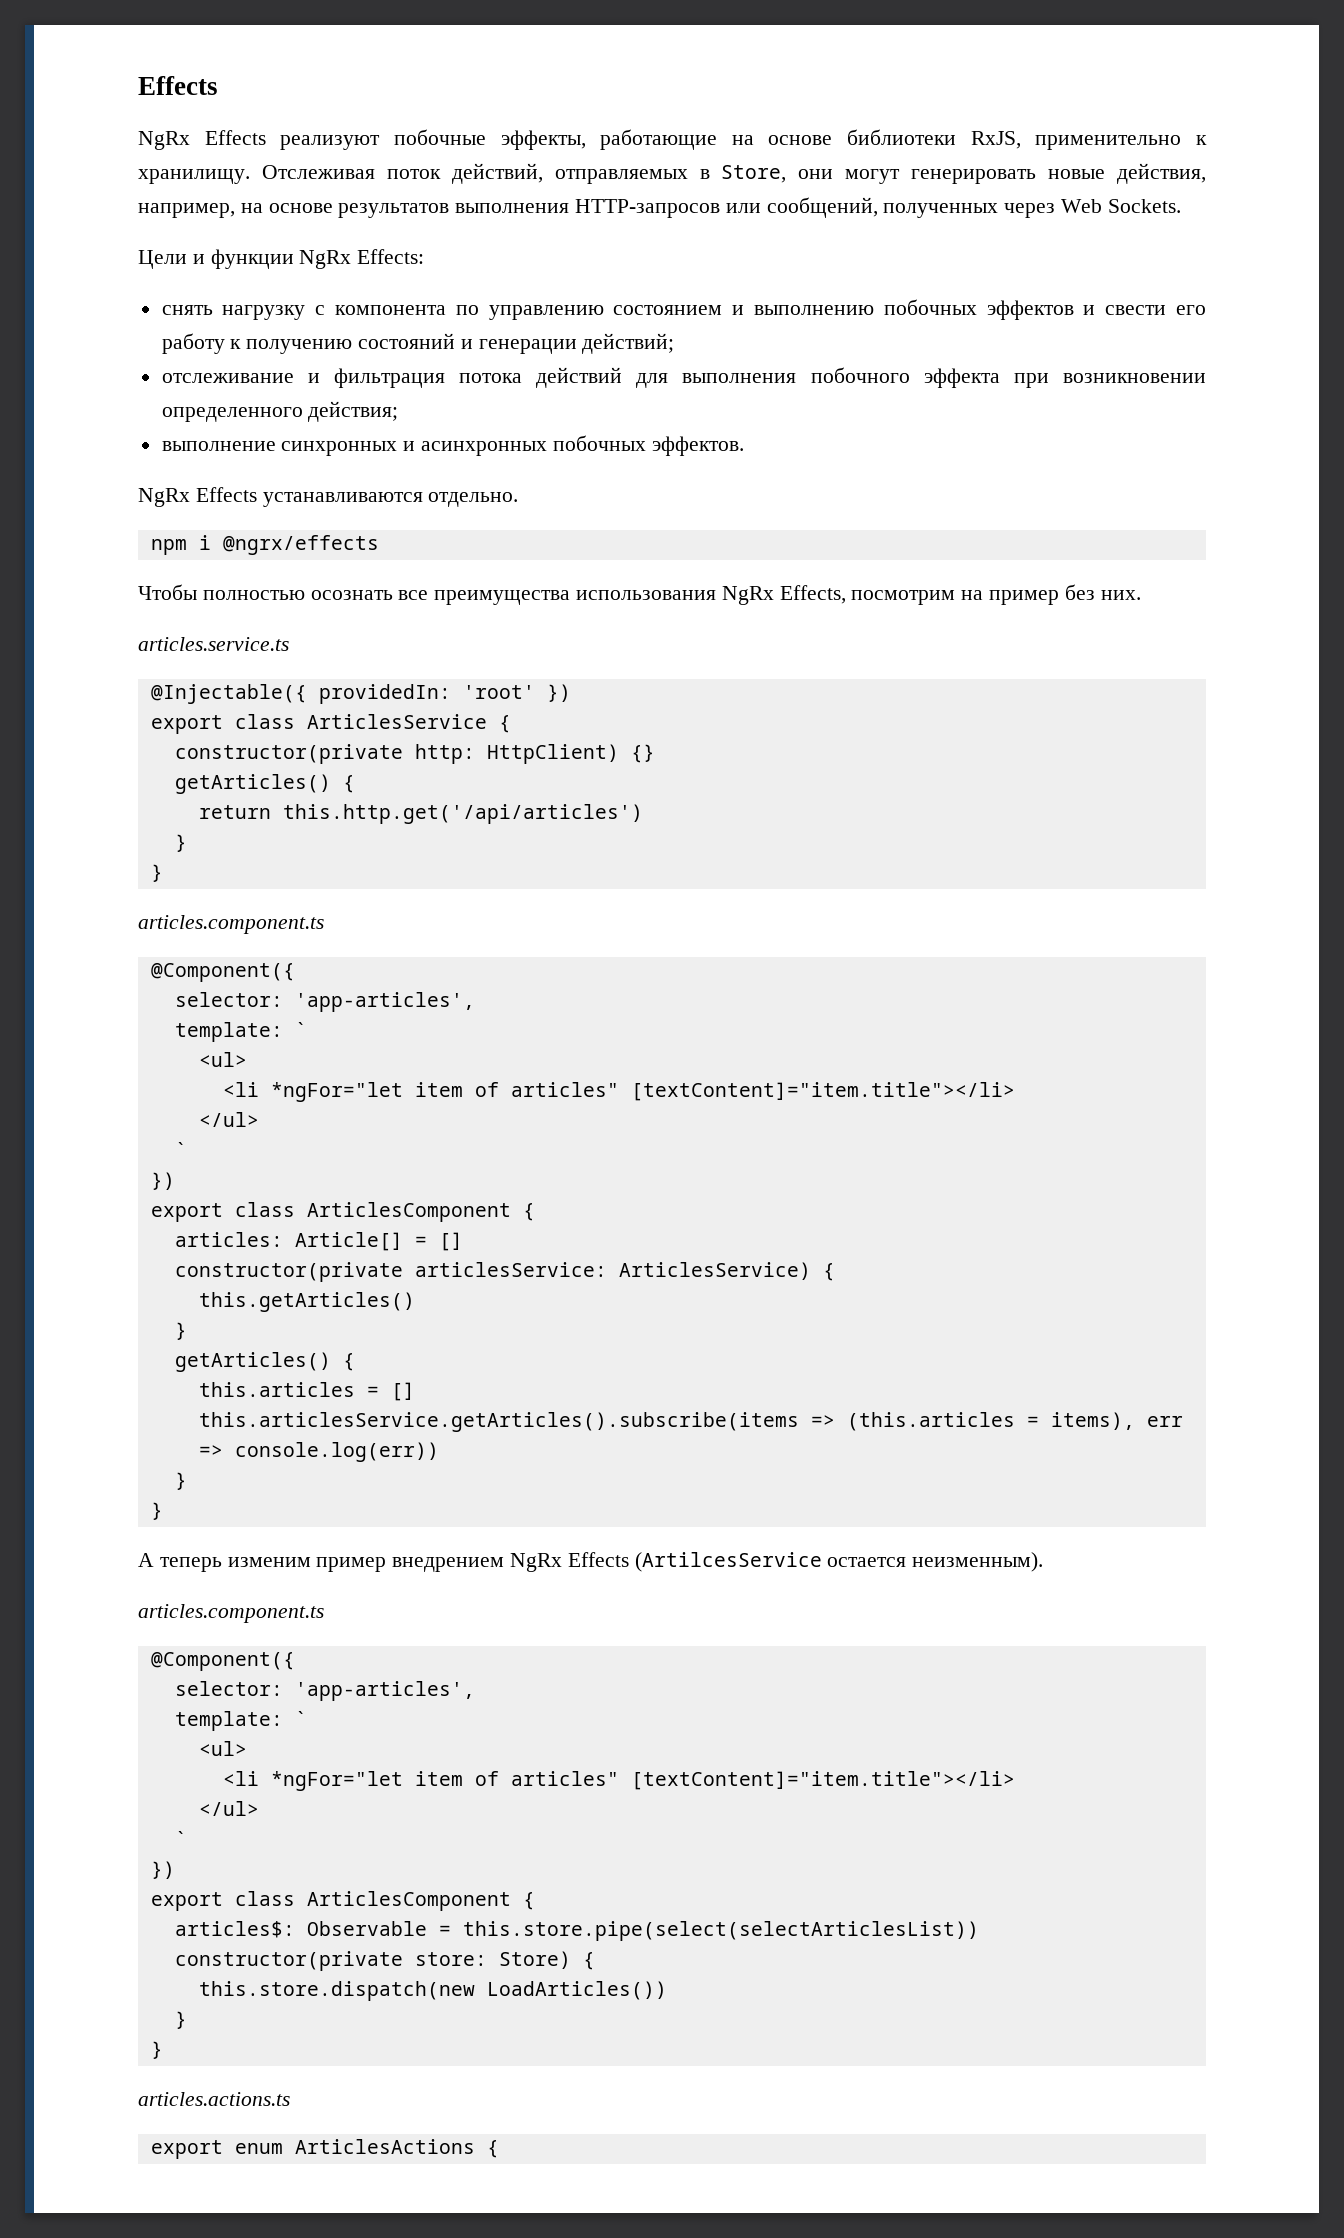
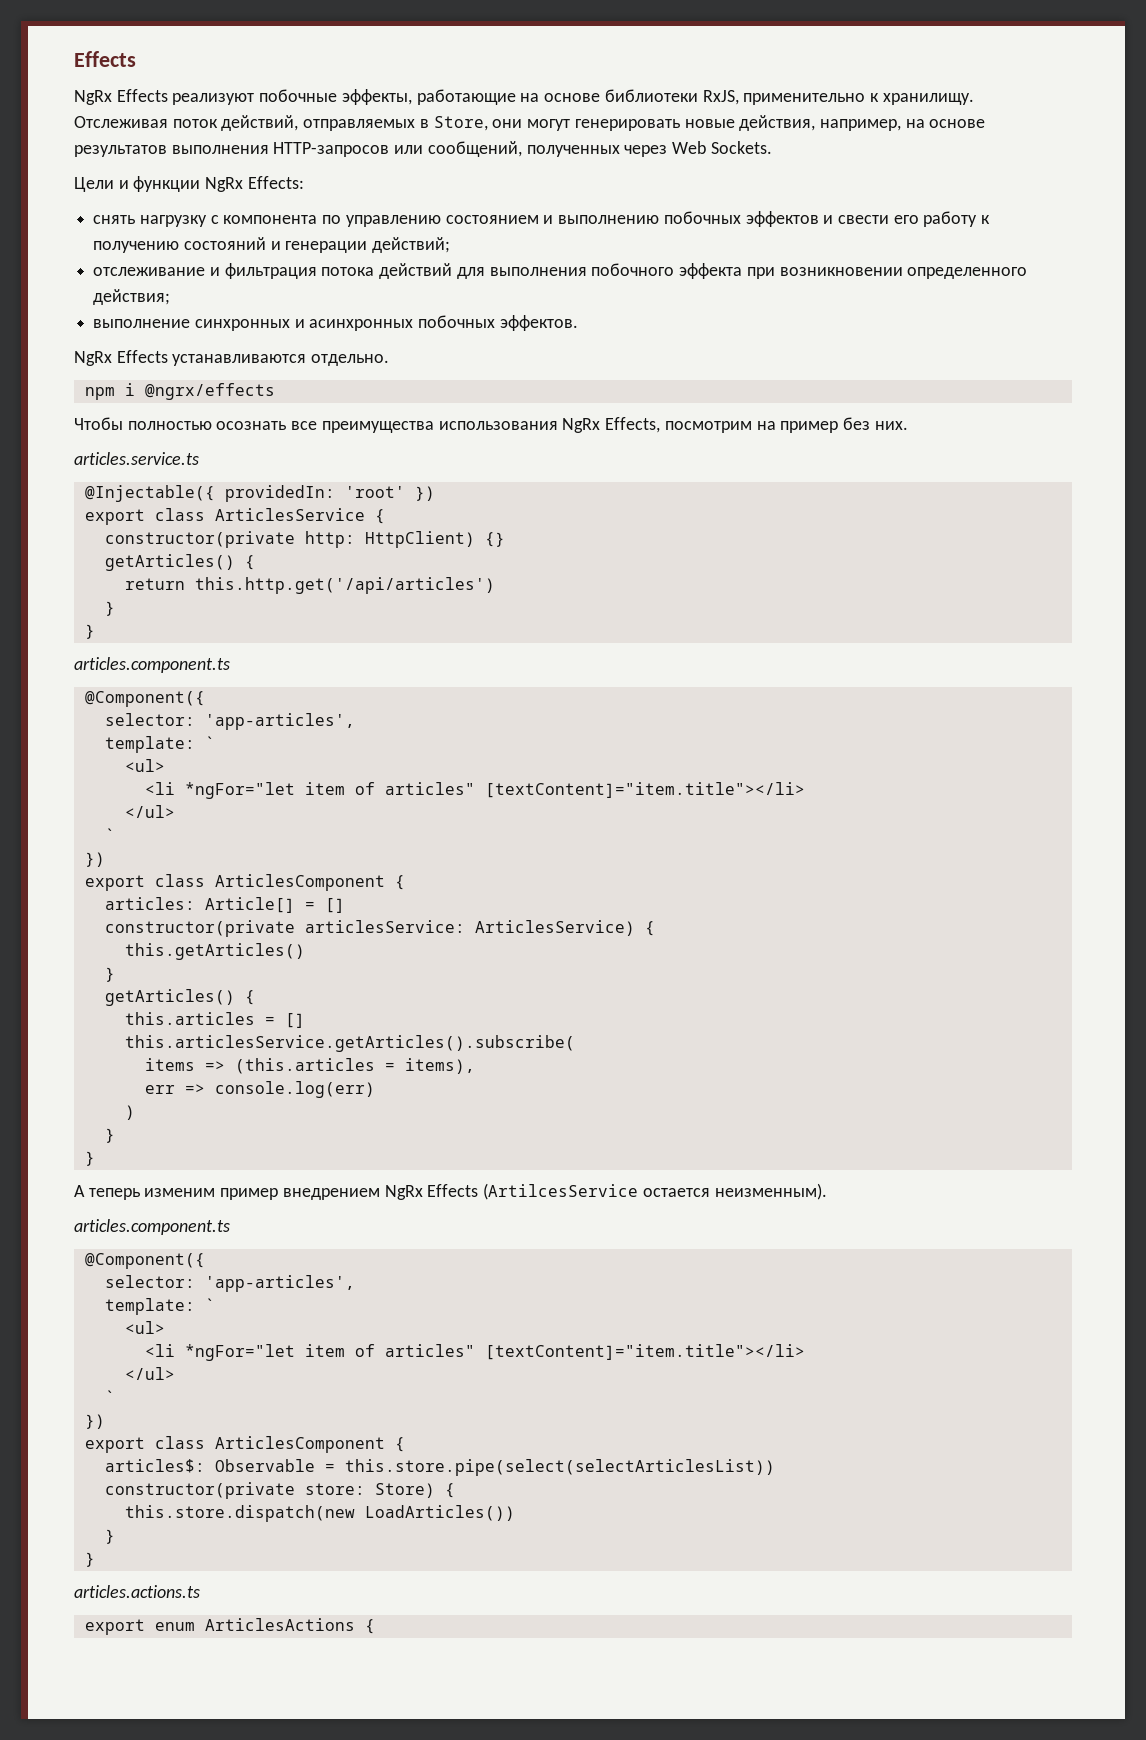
- this.articlesService.getArticles().subscribe(items => (this.articles = items), err => console.log(err))
+ this.articlesService.getArticles().subscribe(
+ items => (this.articles = items),
+ err => console.log(err)
+ )

